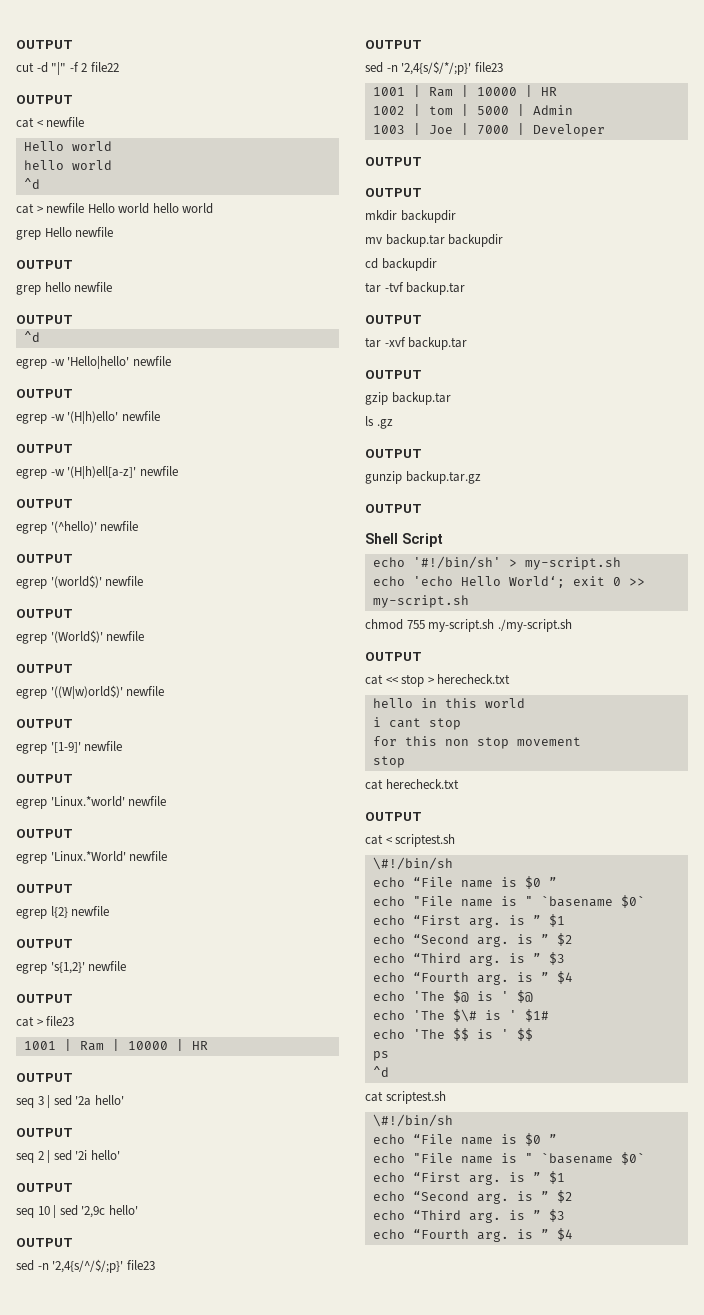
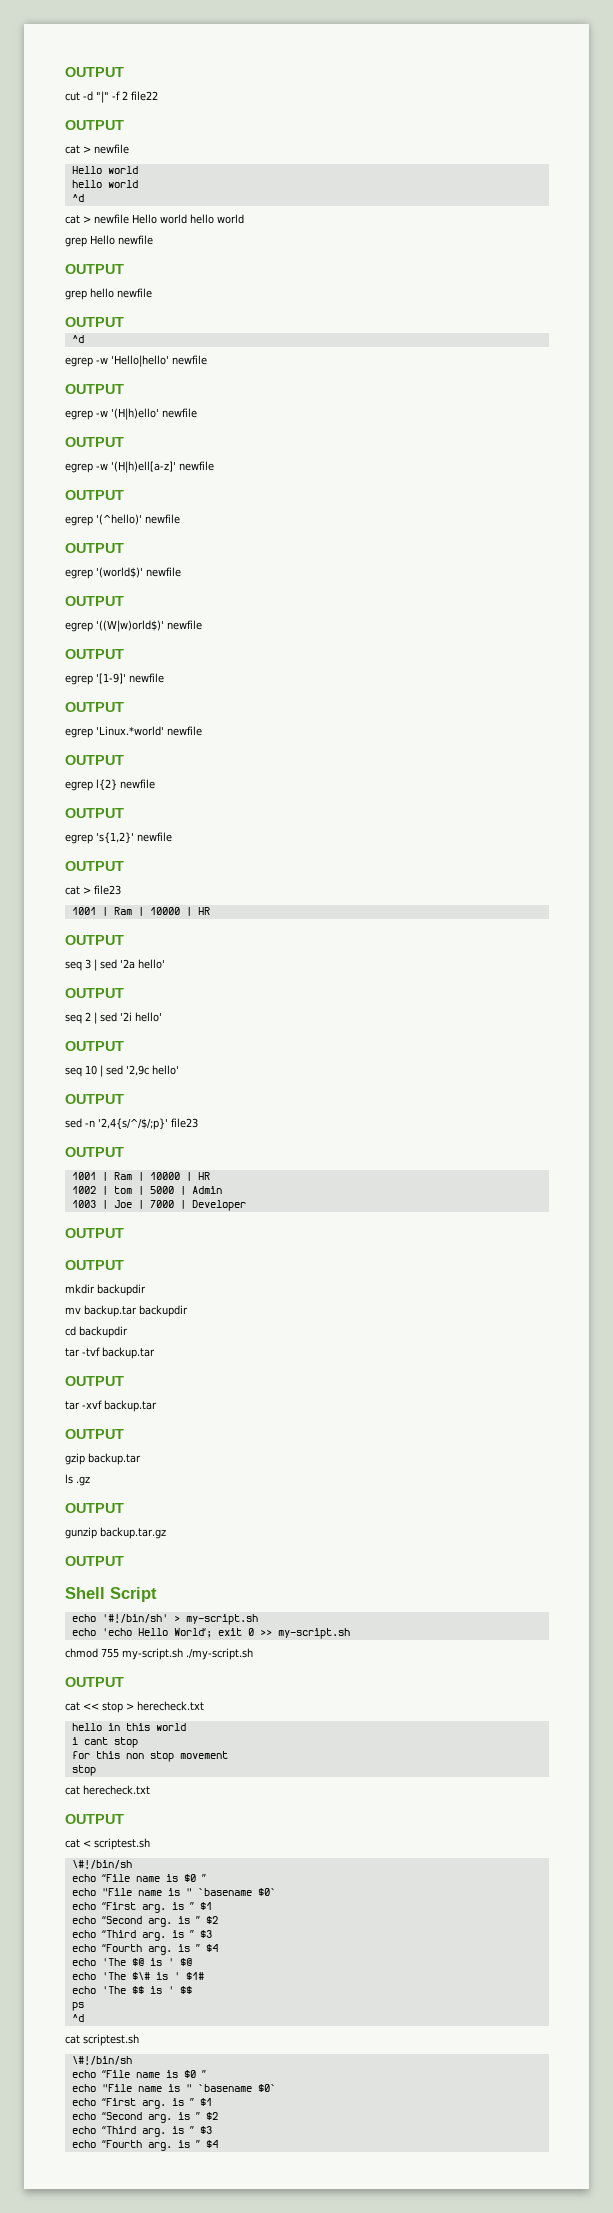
  cut -d "|" -f 2 file22
  OUTPUT
- cat < newfile
+ cat > newfile
- egrep '(World$)' newfile
- OUTPUT
- egrep 'Linux.*World' newfile
- OUTPUT
- sed -n '2,4{s/$/*/;p}' file23

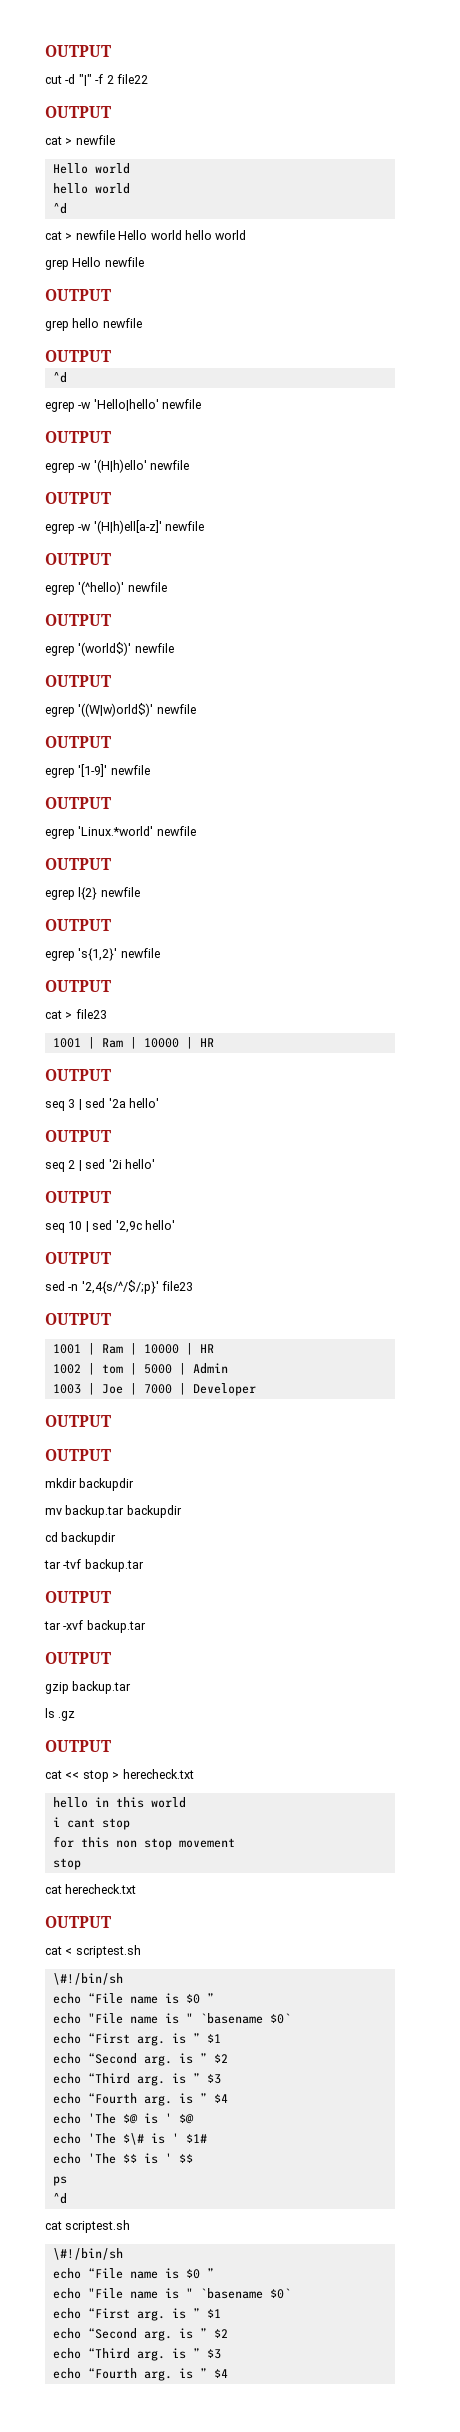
- gunzip backup.tar.gz
- OUTPUT
- Shell Script
- echo '#!/bin/sh' > my-script.sh
- echo 'echo Hello World‘; exit 0 >> my-script.sh
- chmod 755 my-script.sh ./my-script.sh
- OUTPUT

